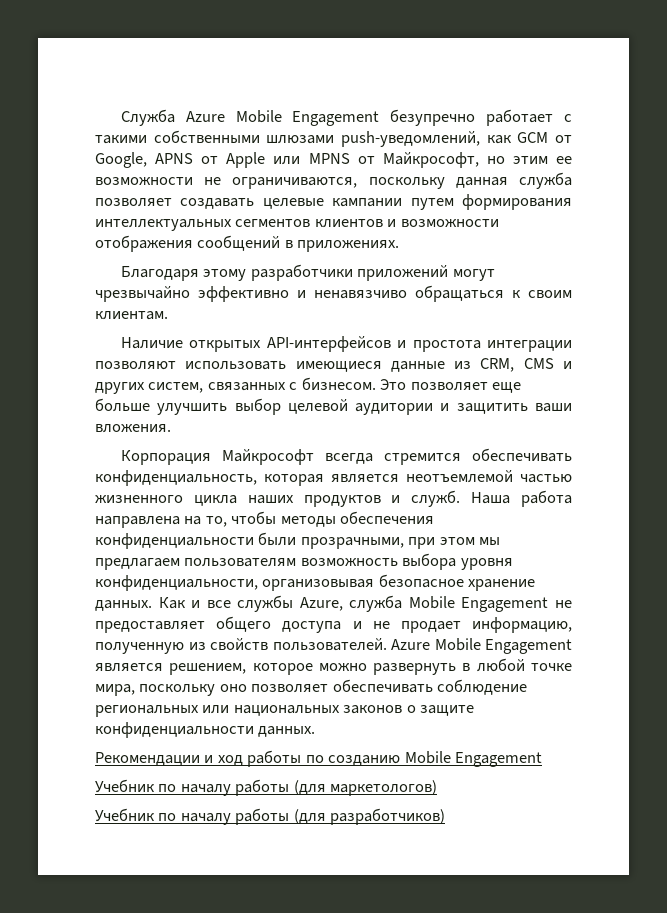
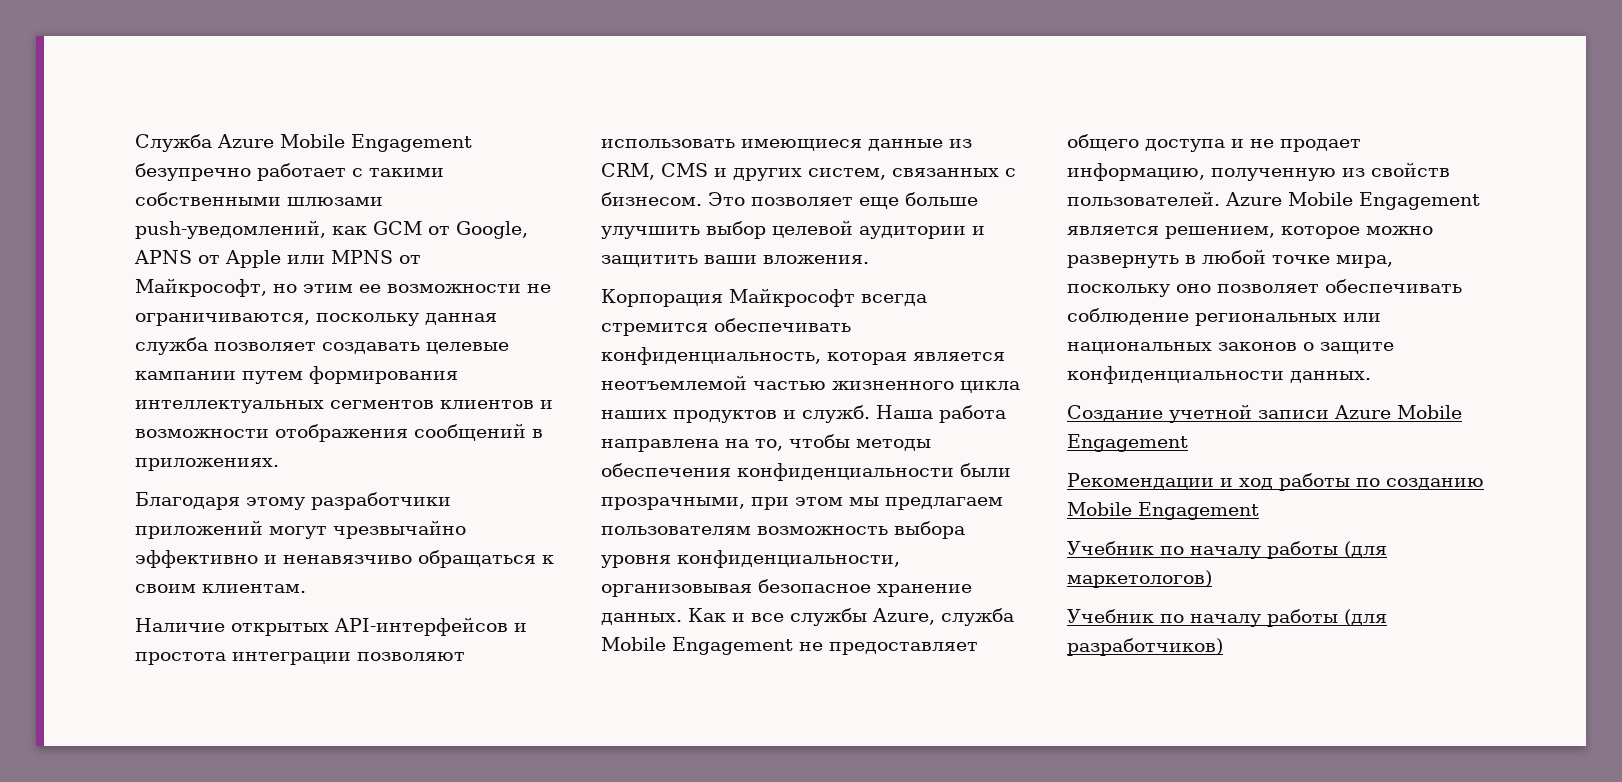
+ Создание учетной записи Azure Mobile Engagement

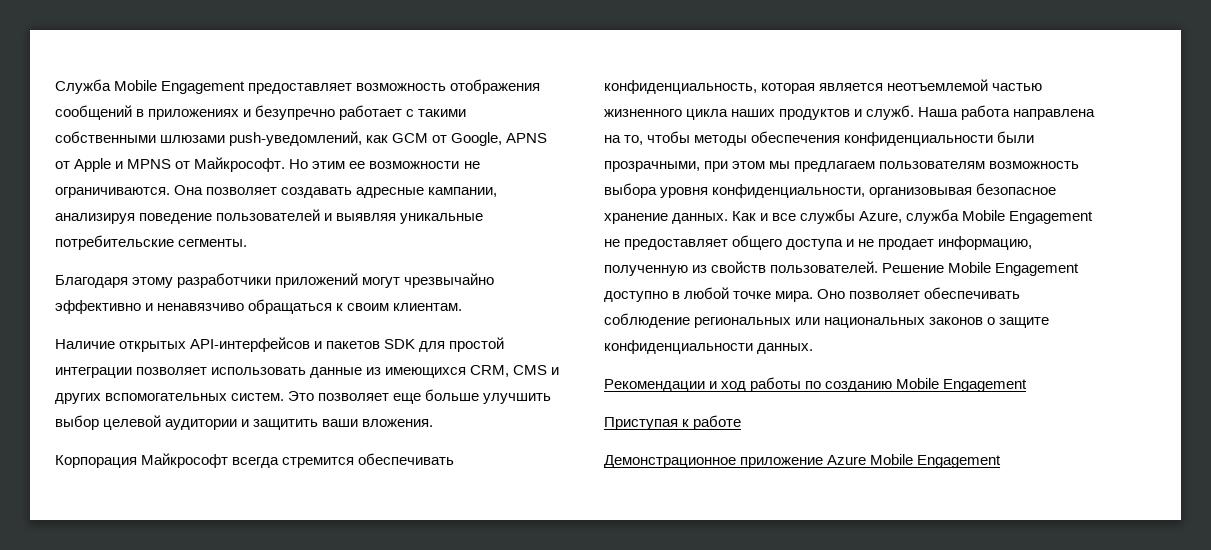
- Служба Azure Mobile Engagement безупречно работает с такими собственными шлюзами push-уведомлений, как GCM от Google, APNS от Apple или MPNS от Майкрософт, но этим ее возможности не ограничиваются, поскольку данная служба позволяет создавать целевые кампании путем формирования интеллектуальных сегментов клиентов и возможности отображения сообщений в приложениях.
+ Служба Mobile Engagement предоставляет возможность отображения сообщений в приложениях и безупречно работает с такими собственными шлюзами push-уведомлений, как GCM от Google, APNS от Apple и MPNS от Майкрософт. Но этим ее возможности не ограничиваются. Она позволяет создавать адресные кампании, анализируя поведение пользователей и выявляя уникальные потребительские сегменты.
- Наличие открытых API-интерфейсов и простота интеграции позволяют использовать имеющиеся данные из CRM, CMS и других систем, связанных с бизнесом.
+ Наличие открытых API-интерфейсов и пакетов SDK для простой интеграции позволяет использовать данные из имеющихся CRM, CMS и других вспомогательных систем.
- Azure Mobile Engagement является решением, которое можно развернуть в любой точке мира, поскольку оно позволяет обеспечивать соблюдение региональных или национальных законов о защите конфиденциальности данных.
+ Решение Mobile Engagement доступно в любой точке мира. Оно позволяет обеспечивать соблюдение региональных или национальных законов о защите конфиденциальности данных.
- Создание учетной записи Azure Mobile Engagement
- Учебник по началу работы (для маркетологов)
- Учебник по началу работы (для разработчиков)
+ Приступая к работе
+ Демонстрационное приложение Azure Mobile Engagement

